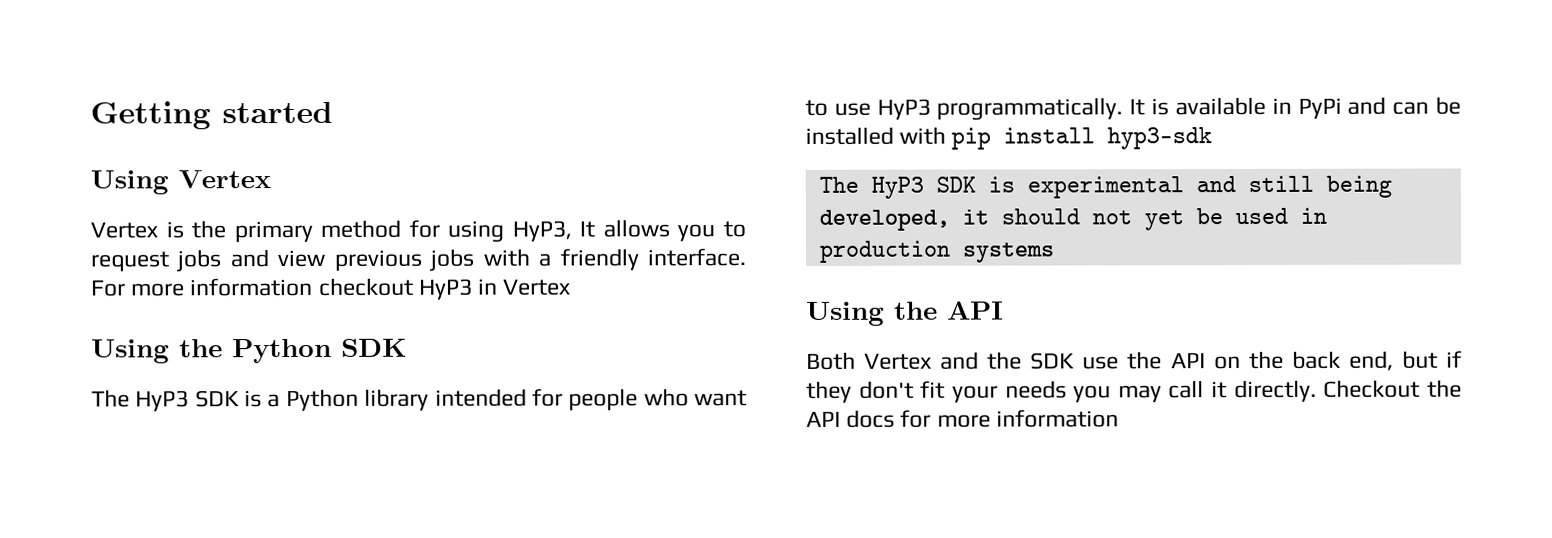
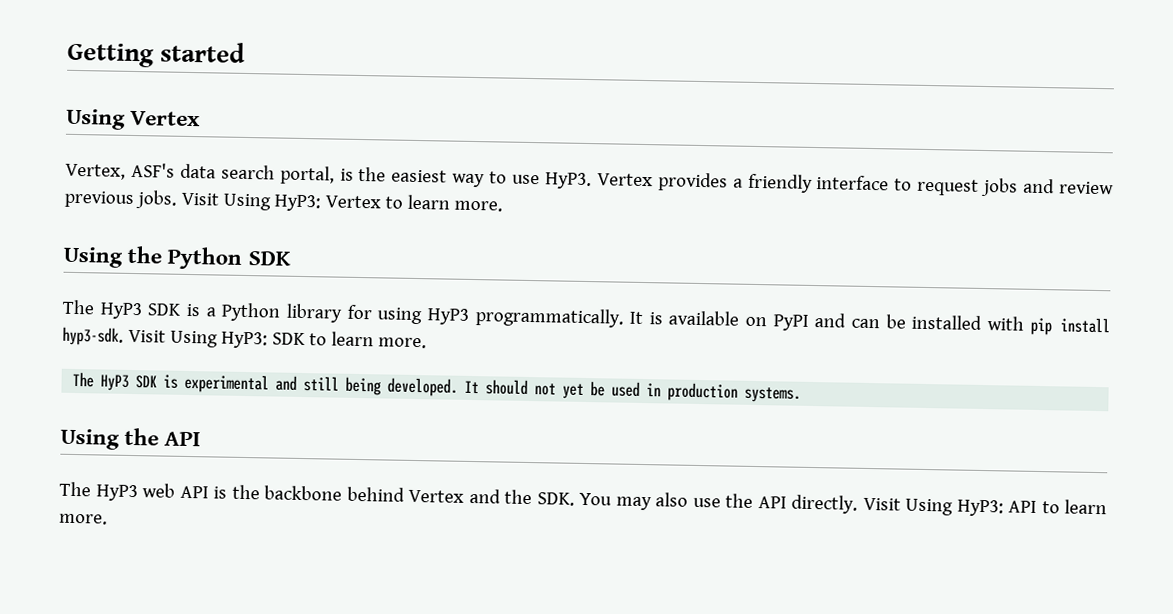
- Vertex is the primary method for using HyP3, It allows you to request jobs and view previous jobs with a friendly interface. For more information checkout HyP3 in Vertex
+ Vertex, ASF's data search portal, is the easiest way to use HyP3. Vertex provides a friendly interface to request jobs and review previous jobs. Visit Using HyP3: Vertex to learn more.
- The HyP3 SDK is a Python library intended for people who want to use HyP3 programmatically.
+ The HyP3 SDK is a Python library for using HyP3 programmatically.
- It is available in PyPi and can be installed with pip install hyp3-sdk
+ It is available on PyPI and can be installed with pip install hyp3-sdk. Visit Using HyP3: SDK to learn more.
- The HyP3 SDK is experimental and still being developed, it should not yet be used in production systems
+ The HyP3 SDK is experimental and still being developed. It should not yet be used in production systems.
- Both Vertex and the SDK use the API on the back end, but if they don't fit your needs you may call it directly. Checkout the API docs for more information
+ The HyP3 web API is the backbone behind Vertex and the SDK. You may also use the API directly. Visit Using HyP3: API to learn more.

